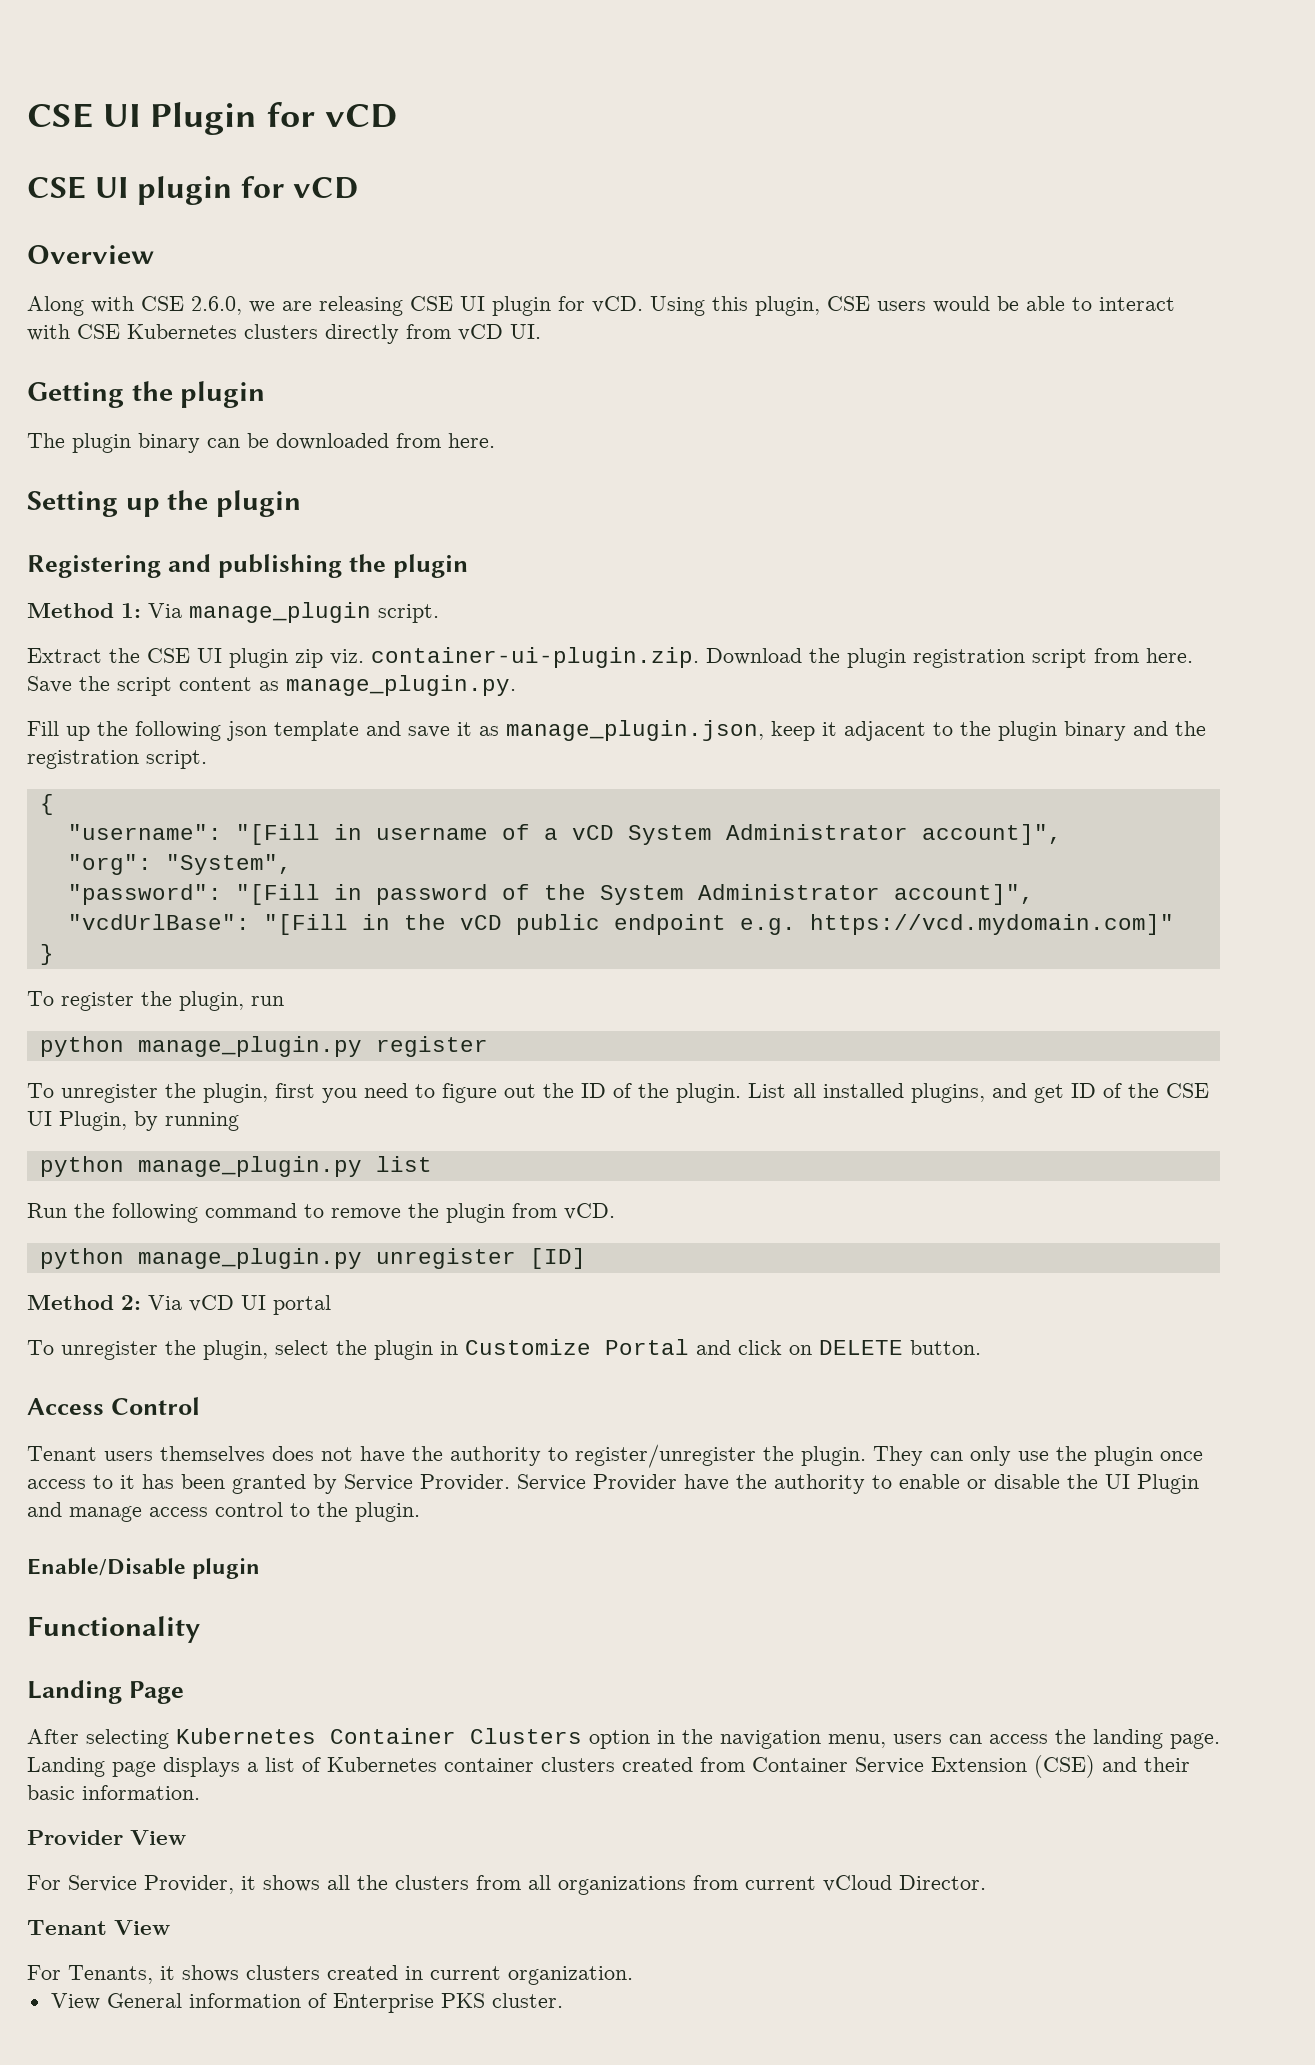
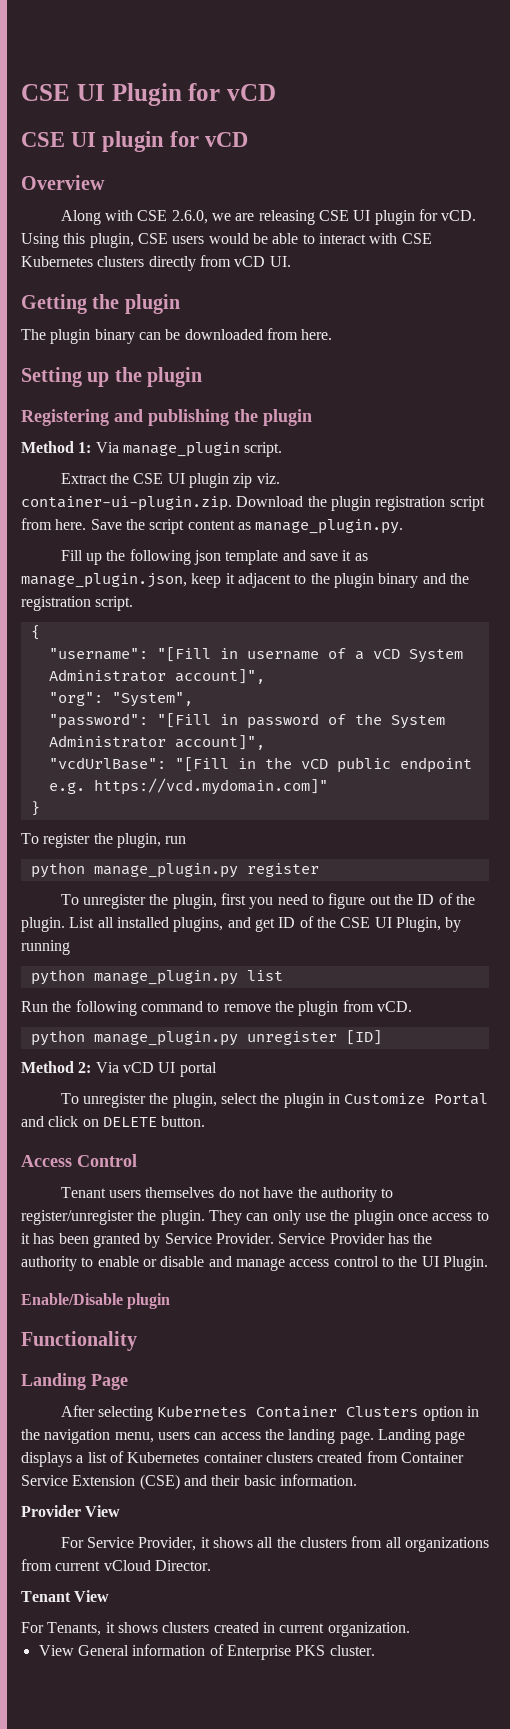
- Tenant users themselves does not have the authority to register/unregister the plugin.
+ Tenant users themselves do not have the authority to register/unregister the plugin.
- Service Provider have the authority to enable or disable the UI Plugin and manage access control to the plugin.
+ Service Provider has the authority to enable or disable and manage access control to the UI Plugin.

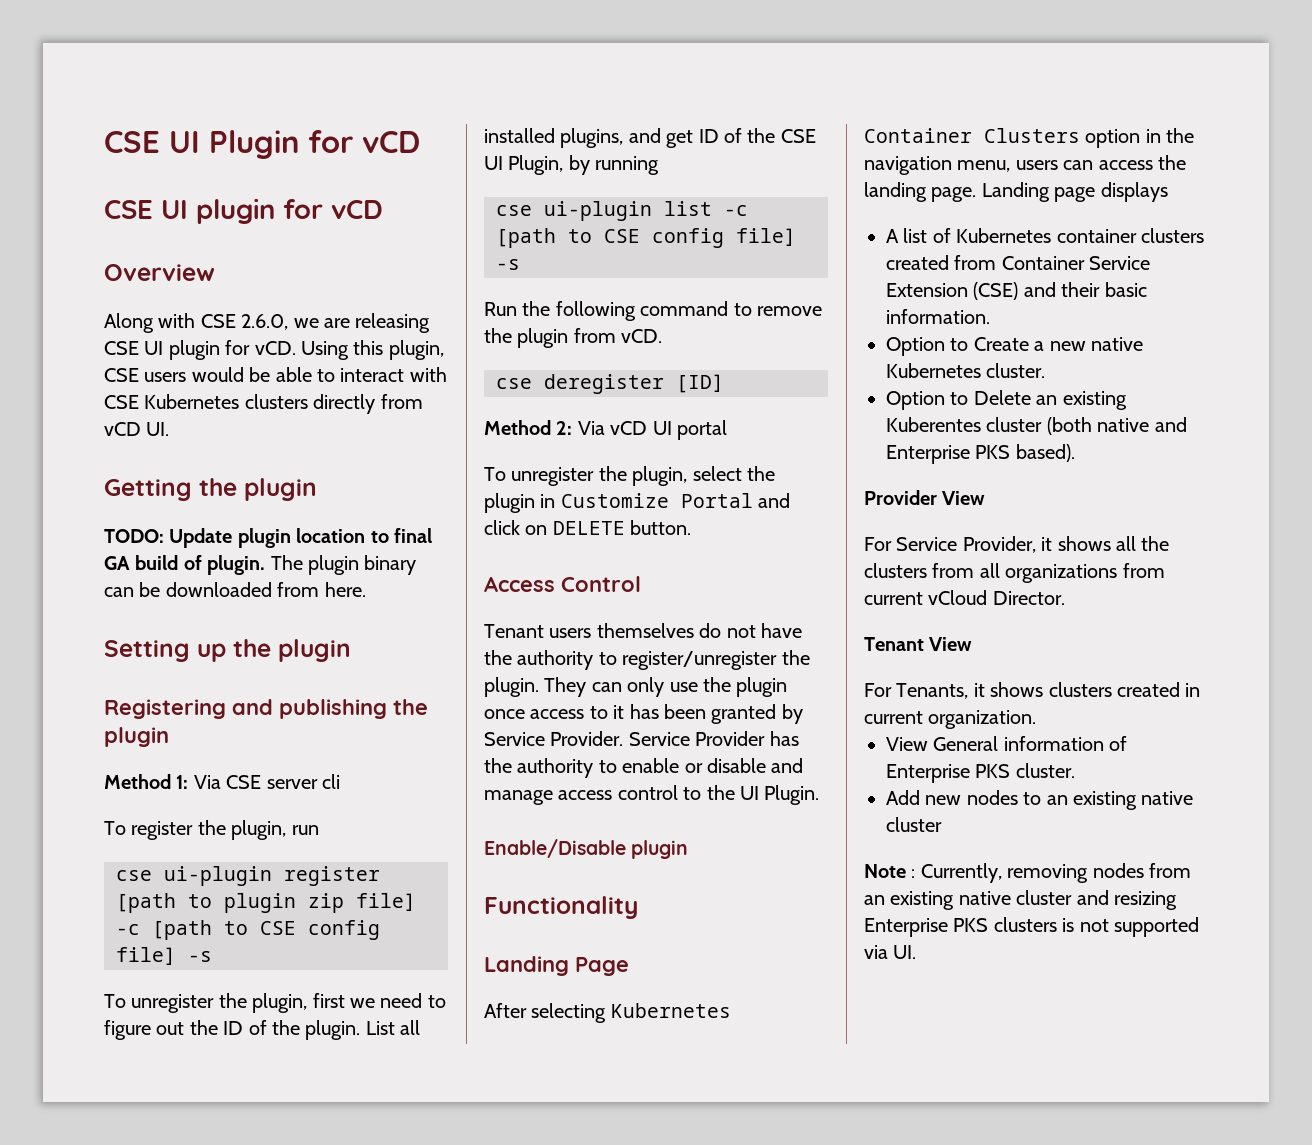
+ TODO: Update plugin location to final GA build of plugin.
- Method 1: Via manage_plugin script.
- Extract the CSE UI plugin zip viz. container-ui-plugin.zip. Download the plugin registration script from here. Save the script content as manage_plugin.py.
- Fill up the following json template and save it as manage_plugin.json, keep it adjacent to the plugin binary and the registration script.
- {
- "username": "[Fill in username of a vCD System Administrator account]",
- "org": "System",
- "password": "[Fill in password of the System Administrator account]",
- "vcdUrlBase": "[Fill in the vCD public endpoint e.g. https://vcd.mydomain.com]"
- }
+ Method 1: Via CSE server cli
- python manage_plugin.py register
+ cse ui-plugin register [path to plugin zip file] -c [path to CSE config file] -s
- To unregister the plugin, first you need to figure out the ID of the plugin.
+ To unregister the plugin, first we need to figure out the ID of the plugin.
- python manage_plugin.py list
+ cse ui-plugin list -c [path to CSE config file] -s
- python manage_plugin.py unregister [ID]
+ cse deregister [ID]
- Landing page displays a list of Kubernetes container clusters created from Container Service Extension (CSE) and their basic information.
+ Landing page displays
+ A list of Kubernetes container clusters created from Container Service Extension (CSE) and their basic information.
+ Option to Create a new native Kubernetes cluster.
+ Option to Delete an existing Kuberentes cluster (both native and Enterprise PKS based).
+ Add new nodes to an existing native cluster
+ Note : Currently, removing nodes from an existing native cluster and resizing Enterprise PKS clusters is not supported via UI.

